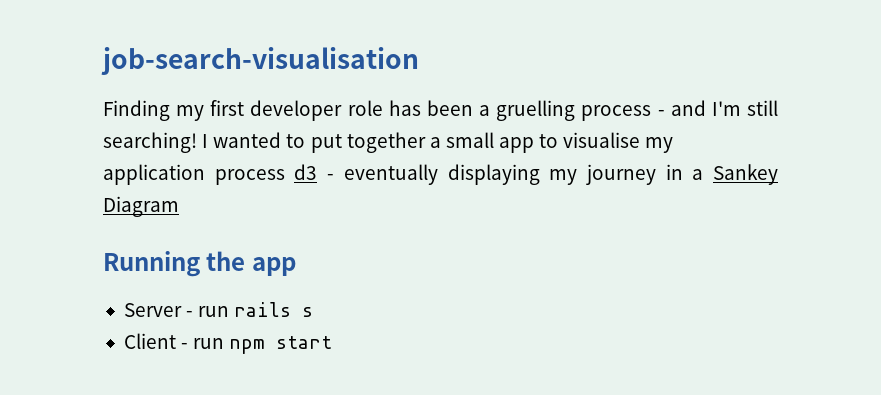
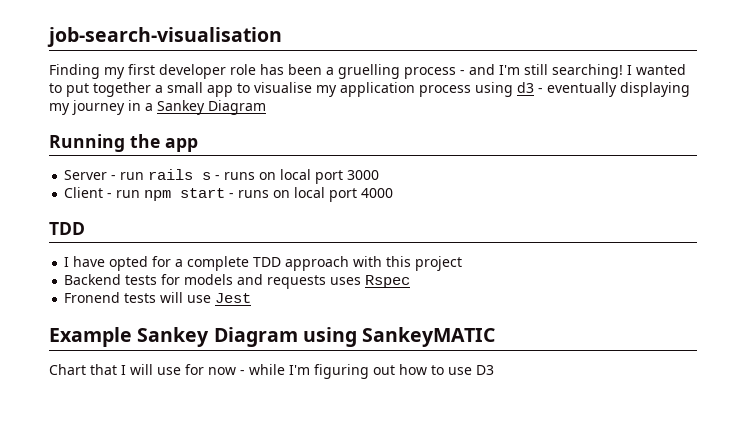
- I wanted to put together a small app to visualise my application process d3 - eventually displaying my journey in a Sankey Diagram
+ I wanted to put together a small app to visualise my application process using d3 - eventually displaying my journey in a Sankey Diagram
- Server - run rails s
+ Server - run rails s - runs on local port 3000
- Client - run npm start
+ Client - run npm start - runs on local port 4000
+ TDD
+ I have opted for a complete TDD approach with this project
+ Backend tests for models and requests uses Rspec
+ Fronend tests will use Jest
+ Example Sankey Diagram using SankeyMATIC
+ Chart that I will use for now - while I'm figuring out how to use D3

